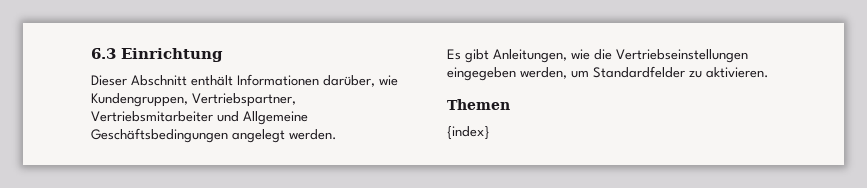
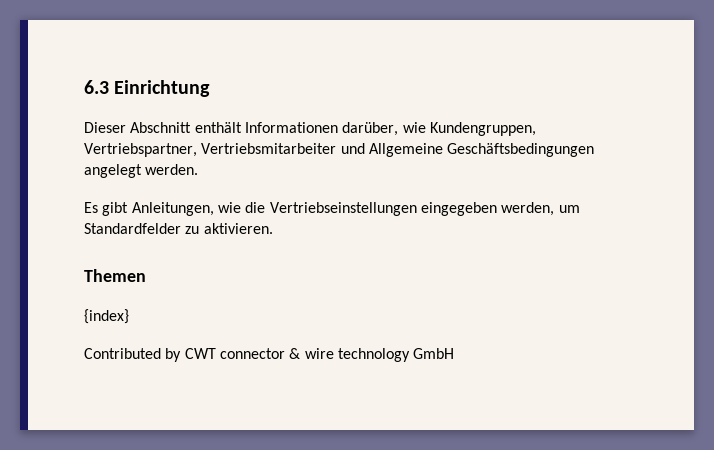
+ Contributed by CWT connector & wire technology GmbH

